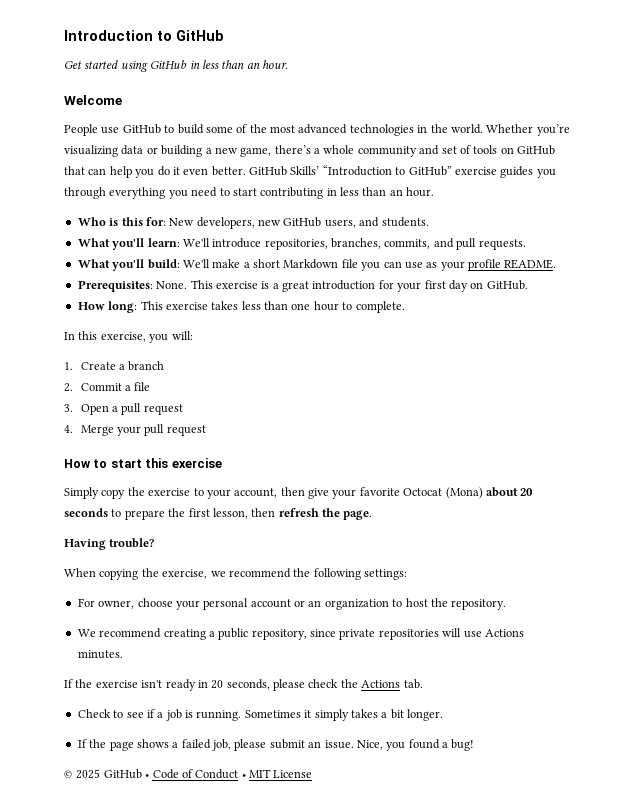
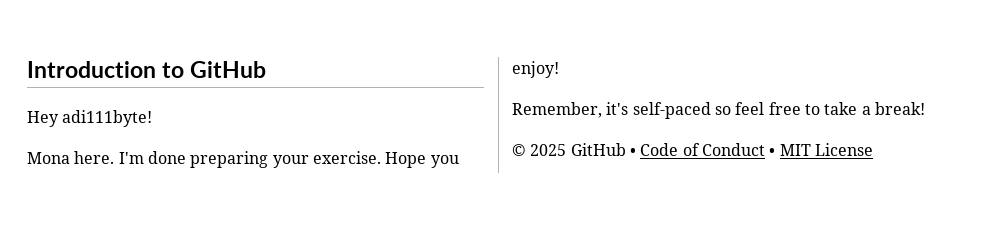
- Get started using GitHub in less than an hour.
- Welcome
- People use GitHub to build some of the most advanced technologies in the world. Whether you’re visualizing data or building a new game, there’s a whole community and set of tools on GitHub that can help you do it even better. GitHub Skills’ “Introduction to GitHub” exercise guides you through everything you need to start contributing in less than an hour.
- Who is this for: New developers, new GitHub users, and students.
- What you'll learn: We'll introduce repositories, branches, commits, and pull requests.
- What you'll build: We'll make a short Markdown file you can use as your profile README.
- Prerequisites: None. This exercise is a great introduction for your first day on GitHub.
- How long: This exercise takes less than one hour to complete.
- In this exercise, you will:
- 1. Create a branch
- 2. Commit a file
- 3. Open a pull request
- 4. Merge your pull request
- How to start this exercise
- Simply copy the exercise to your account, then give your favorite Octocat (Mona) about 20 seconds to prepare the first lesson, then refresh the page.
- Having trouble?
- When copying the exercise, we recommend the following settings:
- For owner, choose your personal account or an organization to host the repository.
- We recommend creating a public repository, since private repositories will use Actions minutes.
- If the exercise isn't ready in 20 seconds, please check the Actions tab.
- Check to see if a job is running. Sometimes it simply takes a bit longer.
- If the page shows a failed job, please submit an issue. Nice, you found a bug!
+ Hey adi111byte!
+ Mona here. I'm done preparing your exercise. Hope you enjoy!
+ Remember, it's self-paced so feel free to take a break!

